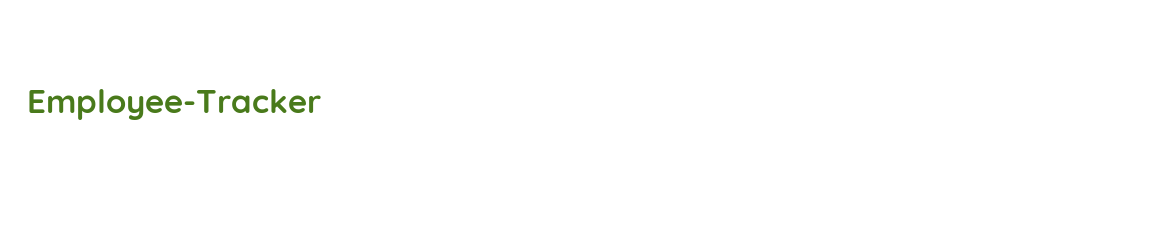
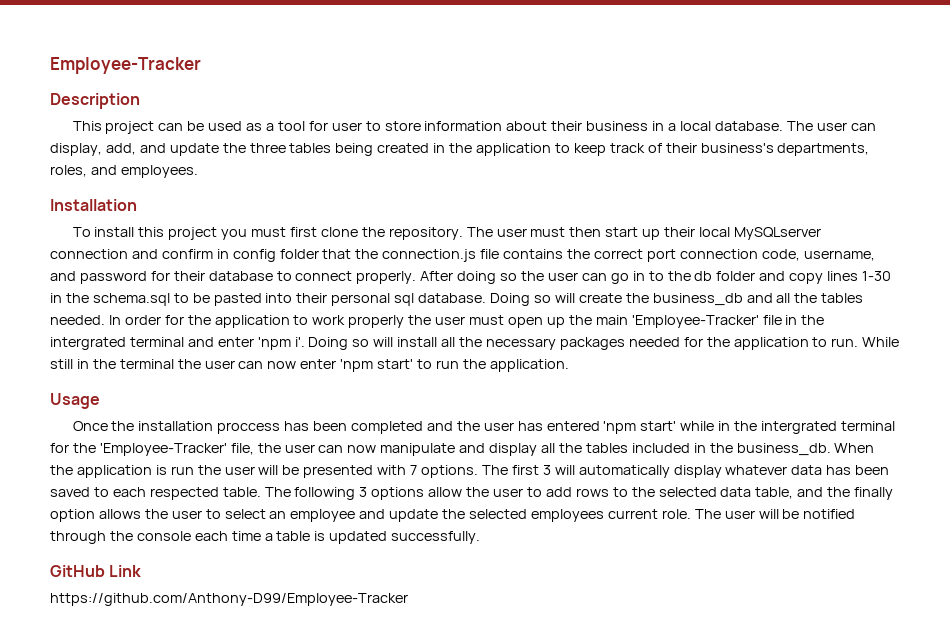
+ Description
+ This project can be used as a tool for user to store information about their business in a local database. The user can display, add, and update the three tables being created in the application to keep track of their business's departments, roles, and employees.
+ Installation
+ To install this project you must first clone the repository. The user must then start up their local MySQLserver connection and confirm in config folder that the connection.js file contains the correct port connection code, username, and password for their database to connect properly. After doing so the user can go in to the db folder and copy lines 1-30 in the schema.sql to be pasted into their personal sql database. Doing so will create the business_db and all the tables needed. In order for the application to work properly the user must open up the main 'Employee-Tracker' file in the intergrated terminal and enter 'npm i'. Doing so will install all the necessary packages needed for the application to run. While still in the terminal the user can now enter 'npm start' to run the application.
+ Usage
+ Once the installation proccess has been completed and the user has entered 'npm start' while in the intergrated terminal for the 'Employee-Tracker' file, the user can now manipulate and display all the tables included in the business_db. When the application is run the user will be presented with 7 options. The first 3 will automatically display whatever data has been saved to each respected table. The following 3 options allow the user to add rows to the selected data table, and the finally option allows the user to select an employee and update the selected employees current role. The user will be notified through the console each time a table is updated successfully.
+ GitHub Link
+ https://github.com/Anthony-D99/Employee-Tracker

